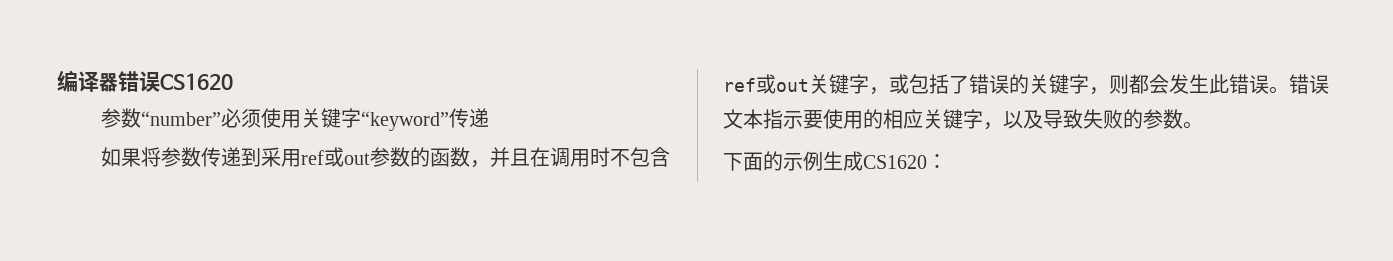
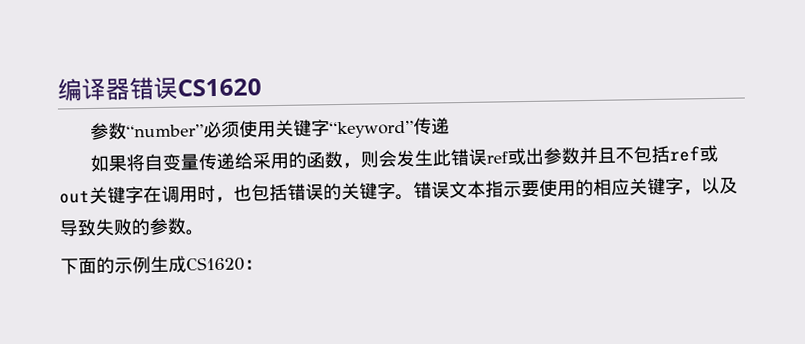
- 如果将参数传递到采用ref或out参数的函数，并且在调用时不包含ref或out关键字，或包括了错误的关键字，则都会发生此错误。
+ 如果将自变量传递给采用的函数，则会发生此错误ref或出参数并且不包括ref或out关键字在调用时，也包括错误的关键字。

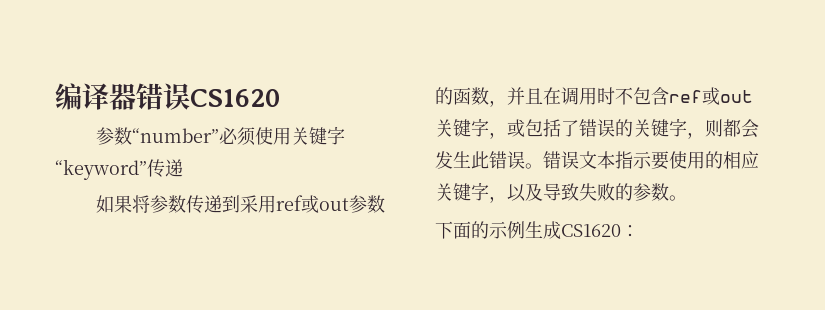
- 如果将自变量传递给采用的函数，则会发生此错误ref或出参数并且不包括ref或out关键字在调用时，也包括错误的关键字。
+ 如果将参数传递到采用ref或out参数的函数，并且在调用时不包含ref或out关键字，或包括了错误的关键字，则都会发生此错误。

